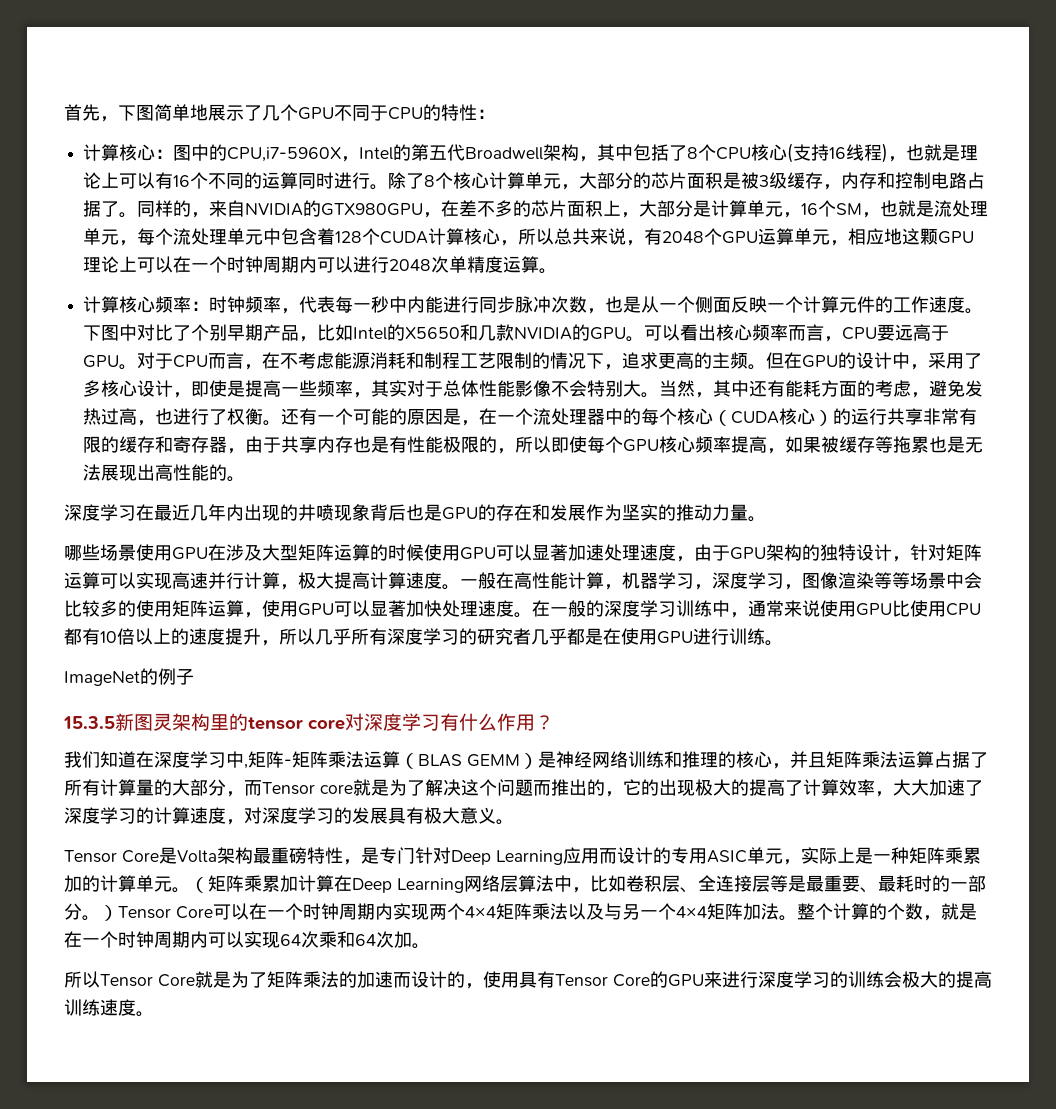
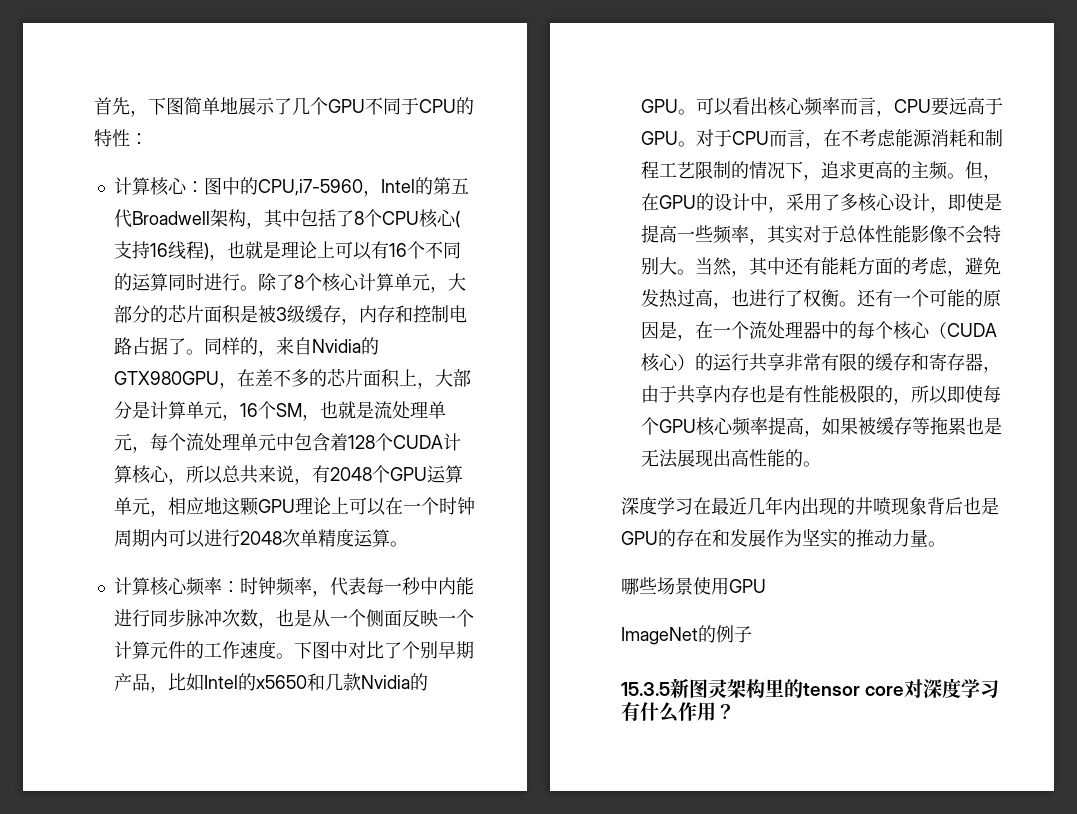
- 计算核心：图中的CPU,i7-5960X，Intel的第五代Broadwell架构，其中包括了8个CPU核心(支持16线程)，也就是理论上可以有16个不同的运算同时进行。
+ 计算核心：图中的CPU,i7-5960，Intel的第五代Broadwell架构，其中包括了8个CPU核心(支持16线程)，也就是理论上可以有16个不同的运算同时进行。
- 同样的，来自NVIDIA的GTX980GPU，在差不多的芯片面积上，大部分是计算单元，16个SM，也就是流处理单元，每个流处理单元中包含着128个CUDA计算核心，所以总共来说，有2048个GPU运算单元，相应地这颗GPU理论上可以在一个时钟周期内可以进行2048次单精度运算。
+ 同样的，来自Nvidia的GTX980GPU，在差不多的芯片面积上，大部分是计算单元，16个SM，也就是流处理单元，每个流处理单元中包含着128个CUDA计算核心，所以总共来说，有2048个GPU运算单元，相应地这颗GPU理论上可以在一个时钟周期内可以进行2048次单精度运算。
- 下图中对比了个别早期产品，比如Intel的X5650和几款NVIDIA的GPU。
+ 下图中对比了个别早期产品，比如Intel的x5650和几款Nvidia的GPU。
- 但在GPU的设计中，采用了多核心设计，即使是提高一些频率，其实对于总体性能影像不会特别大。
+ 但，在GPU的设计中，采用了多核心设计，即使是提高一些频率，其实对于总体性能影像不会特别大。
- 哪些场景使用GPU在涉及大型矩阵运算的时候使用GPU可以显著加速处理速度，由于GPU架构的独特设计，针对矩阵运算可以实现高速并行计算，极大提高计算速度。一般在高性能计算，机器学习，深度学习，图像渲染等等场景中会比较多的使用矩阵运算，使用GPU可以显著加快处理速度。在一般的深度学习训练中，通常来说使用GPU比使用CPU都有10倍以上的速度提升，所以几乎所有深度学习的研究者几乎都是在使用GPU进行训练。
+ 哪些场景使用GPU
- 我们知道在深度学习中,矩阵-矩阵乘法运算（BLAS GEMM）是神经网络训练和推理的核心，并且矩阵乘法运算占据了所有计算量的大部分，而Tensor core就是为了解决这个问题而推出的，它的出现极大的提高了计算效率，大大加速了深度学习的计算速度，对深度学习的发展具有极大意义。
- Tensor Core是Volta架构最重磅特性，是专门针对Deep Learning应用而设计的专用ASIC单元，实际上是一种矩阵乘累加的计算单元。（矩阵乘累加计算在Deep Learning网络层算法中，比如卷积层、全连接层等是最重要、最耗时的一部分。）Tensor Core可以在一个时钟周期内实现两个4×4矩阵乘法以及与另一个4×4矩阵加法。整个计算的个数，就是在一个时钟周期内可以实现64次乘和64次加。
- 所以Tensor Core就是为了矩阵乘法的加速而设计的，使用具有Tensor Core的GPU来进行深度学习的训练会极大的提高训练速度。

